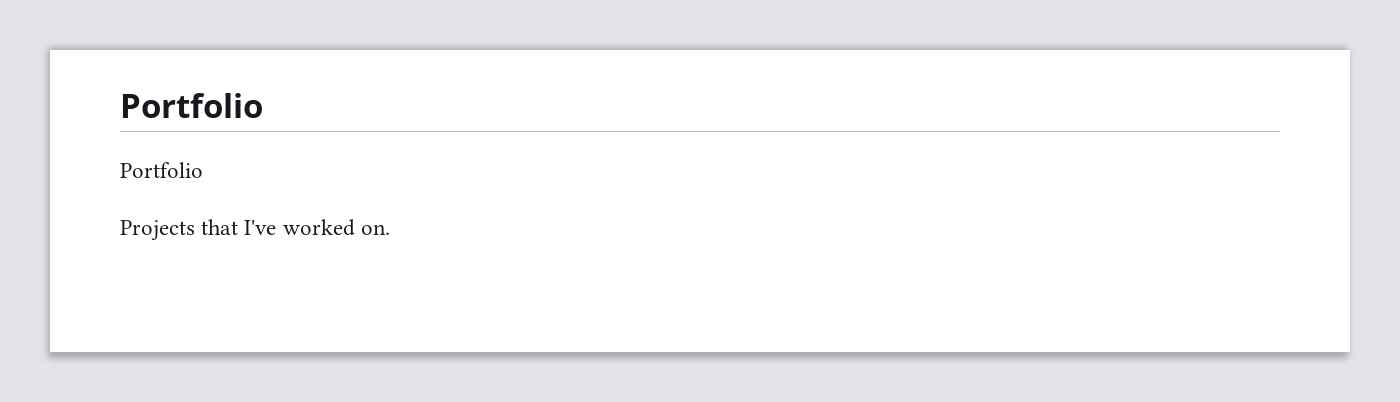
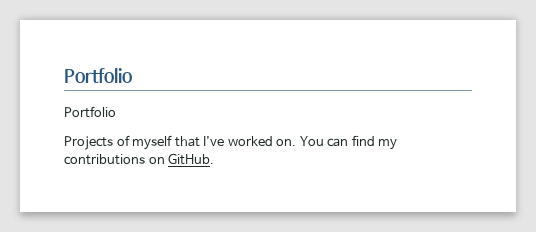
- Projects that I've worked on.
+ Projects of myself that I've worked on.
+ You can find my contributions on GitHub.

